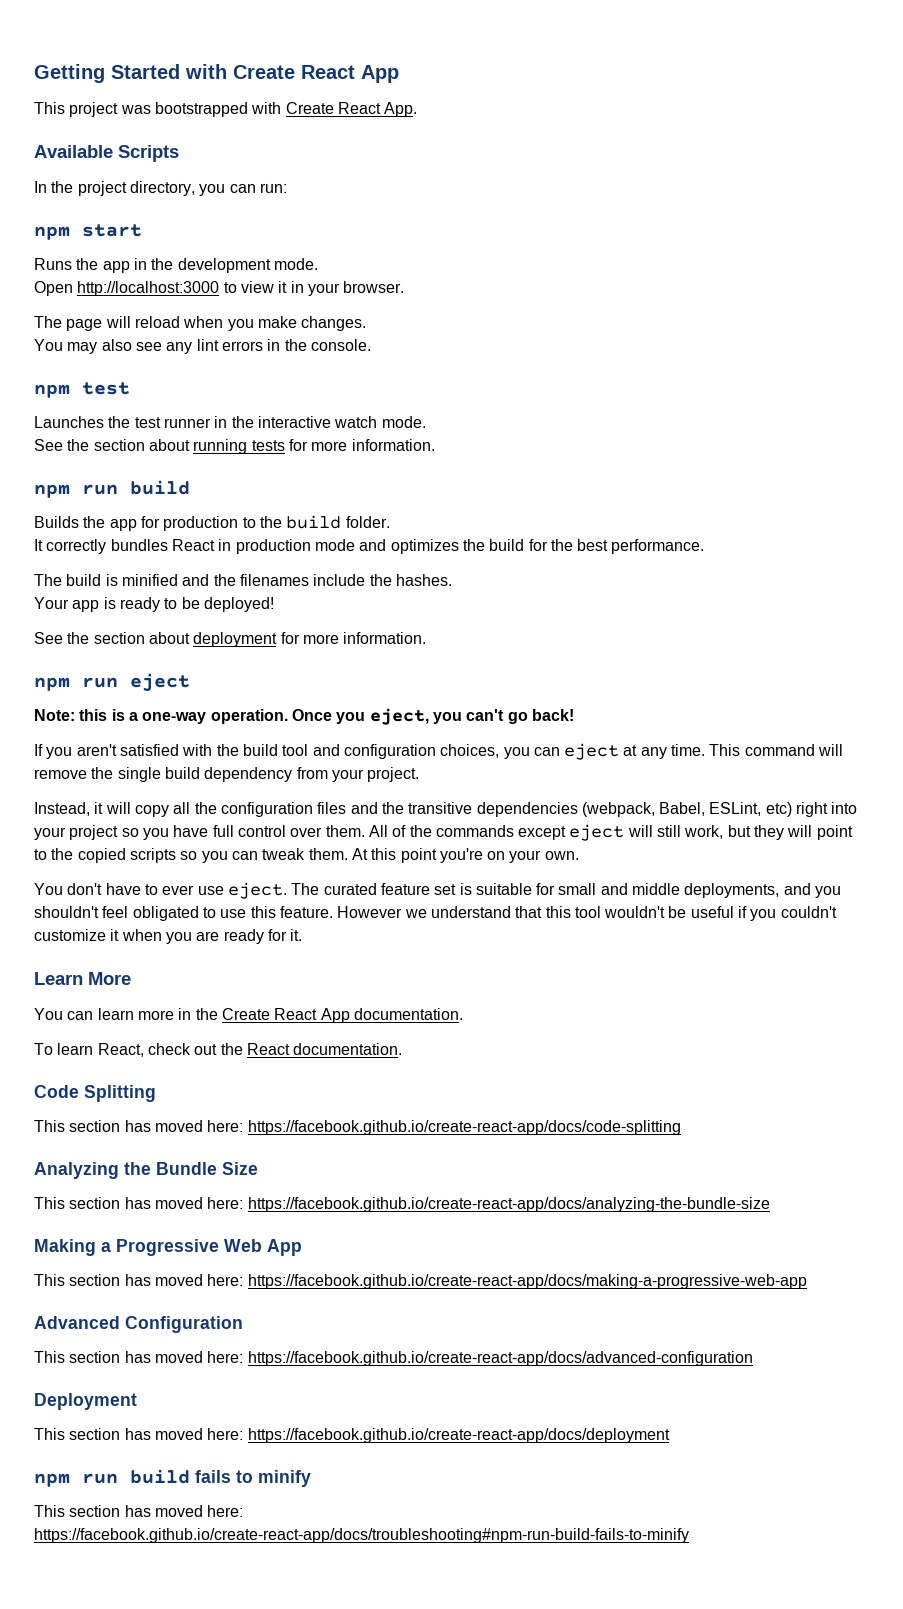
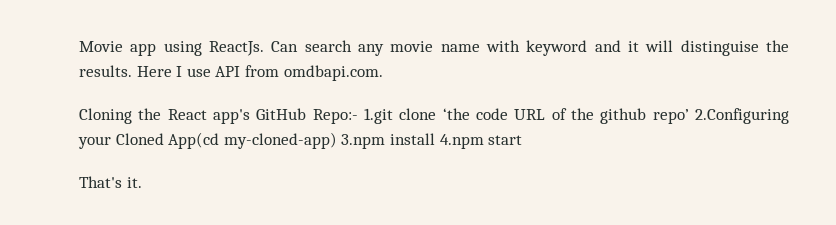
- Getting Started with Create React App
- This project was bootstrapped with Create React App.
- Available Scripts
- In the project directory, you can run:
- npm start
- Runs the app in the development mode.
- Open http://localhost:3000 to view it in your browser.
- The page will reload when you make changes.
- You may also see any lint errors in the console.
- npm test
- Launches the test runner in the interactive watch mode.
- See the section about running tests for more information.
- npm run build
- Builds the app for production to the build folder.
- It correctly bundles React in production mode and optimizes the build for the best performance.
- The build is minified and the filenames include the hashes.
- Your app is ready to be deployed!
- See the section about deployment for more information.
- npm run eject
- Note: this is a one-way operation. Once you eject, you can't go back!
- If you aren't satisfied with the build tool and configuration choices, you can eject at any time. This command will remove the single build dependency from your project.
- Instead, it will copy all the configuration files and the transitive dependencies (webpack, Babel, ESLint, etc) right into your project so you have full control over them. All of the commands except eject will still work, but they will point to the copied scripts so you can tweak them. At this point you're on your own.
- You don't have to ever use eject. The curated feature set is suitable for small and middle deployments, and you shouldn't feel obligated to use this feature. However we understand that this tool wouldn't be useful if you couldn't customize it when you are ready for it.
- Learn More
- You can learn more in the Create React App documentation.
- To learn React, check out the React documentation.
- Code Splitting
- This section has moved here: https://facebook.github.io/create-react-app/docs/code-splitting
- Analyzing the Bundle Size
- This section has moved here: https://facebook.github.io/create-react-app/docs/analyzing-the-bundle-size
- Making a Progressive Web App
- This section has moved here: https://facebook.github.io/create-react-app/docs/making-a-progressive-web-app
- Advanced Configuration
- This section has moved here: https://facebook.github.io/create-react-app/docs/advanced-configuration
- Deployment
- This section has moved here: https://facebook.github.io/create-react-app/docs/deployment
- npm run build fails to minify
- This section has moved here: https://facebook.github.io/create-react-app/docs/troubleshooting#npm-run-build-fails-to-minify
+ Movie app using ReactJs. Can search any movie name with keyword and it will distinguise the results. Here I use API from omdbapi.com.
+ Cloning the React app's GitHub Repo:- 1.git clone ‘the code URL of the github repo’ 2.Configuring your Cloned App(cd my-cloned-app) 3.npm install 4.npm start
+ That's it.

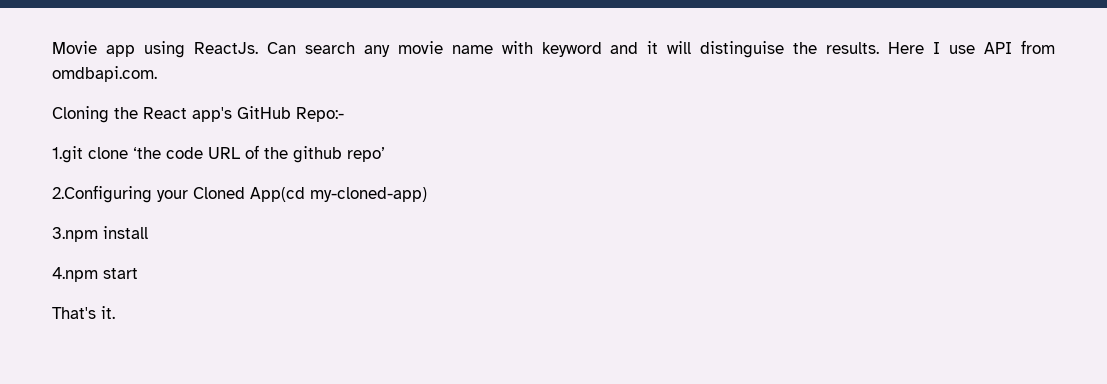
- Cloning the React app's GitHub Repo:- 1.git clone ‘the code URL of the github repo’ 2.Configuring your Cloned App(cd my-cloned-app) 3.npm install 4.npm start
+ Cloning the React app's GitHub Repo:-
+ 1.git clone ‘the code URL of the github repo’
+ 2.Configuring your Cloned App(cd my-cloned-app)
+ 3.npm install
+ 4.npm start

